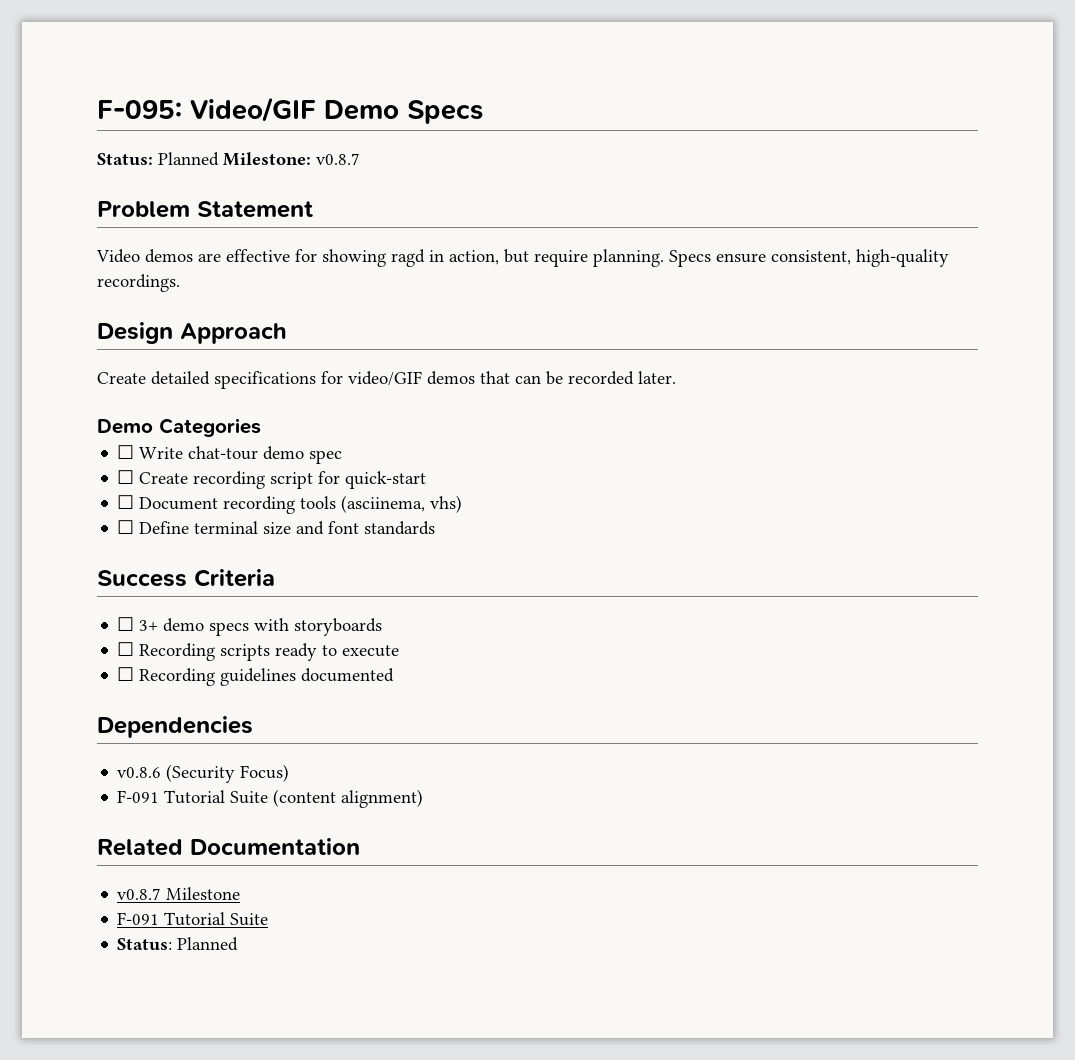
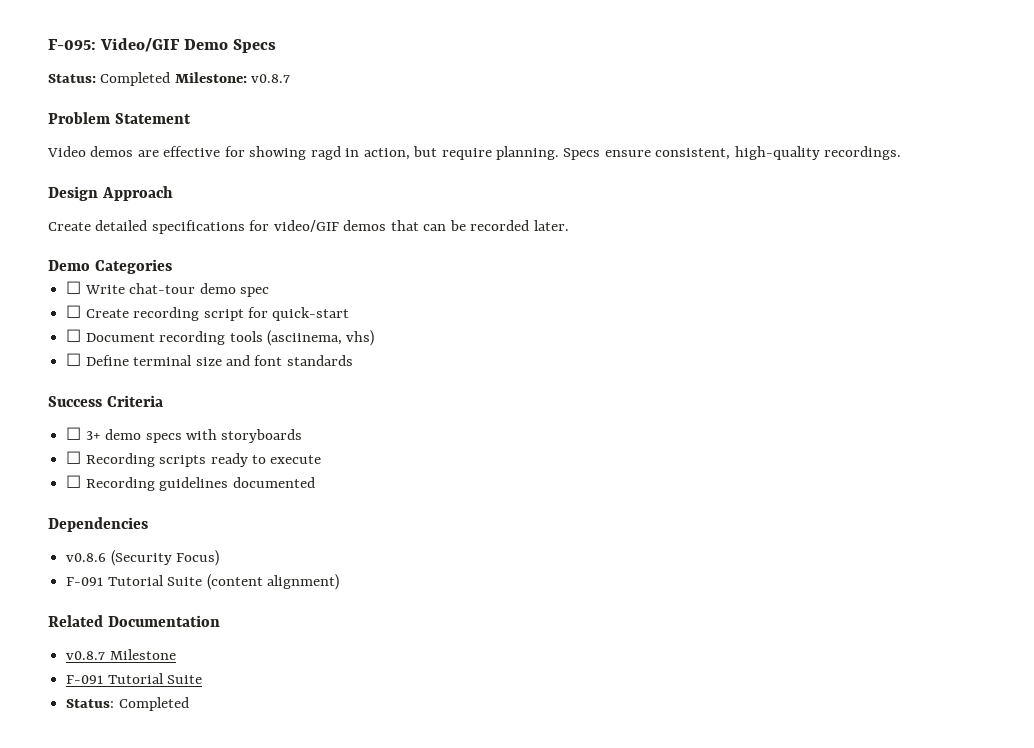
- Status: Planned Milestone: v0.8.7
+ Status: Completed Milestone: v0.8.7
  v0.8.7 Milestone
  F-091 Tutorial Suite
- Status: Planned
+ Status: Completed

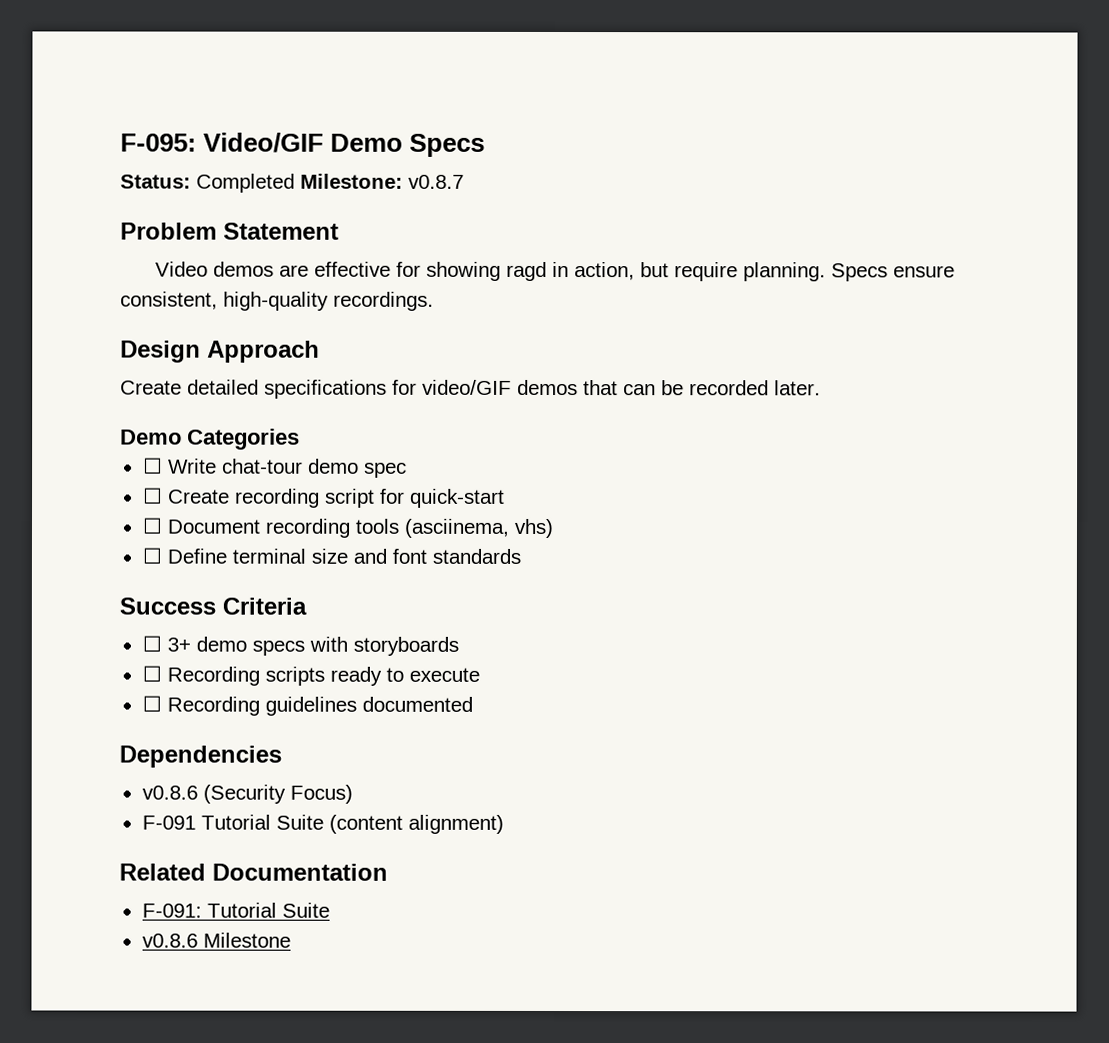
- v0.8.7 Milestone
- F-091 Tutorial Suite
- Status: Completed
+ F-091: Tutorial Suite
+ v0.8.6 Milestone

